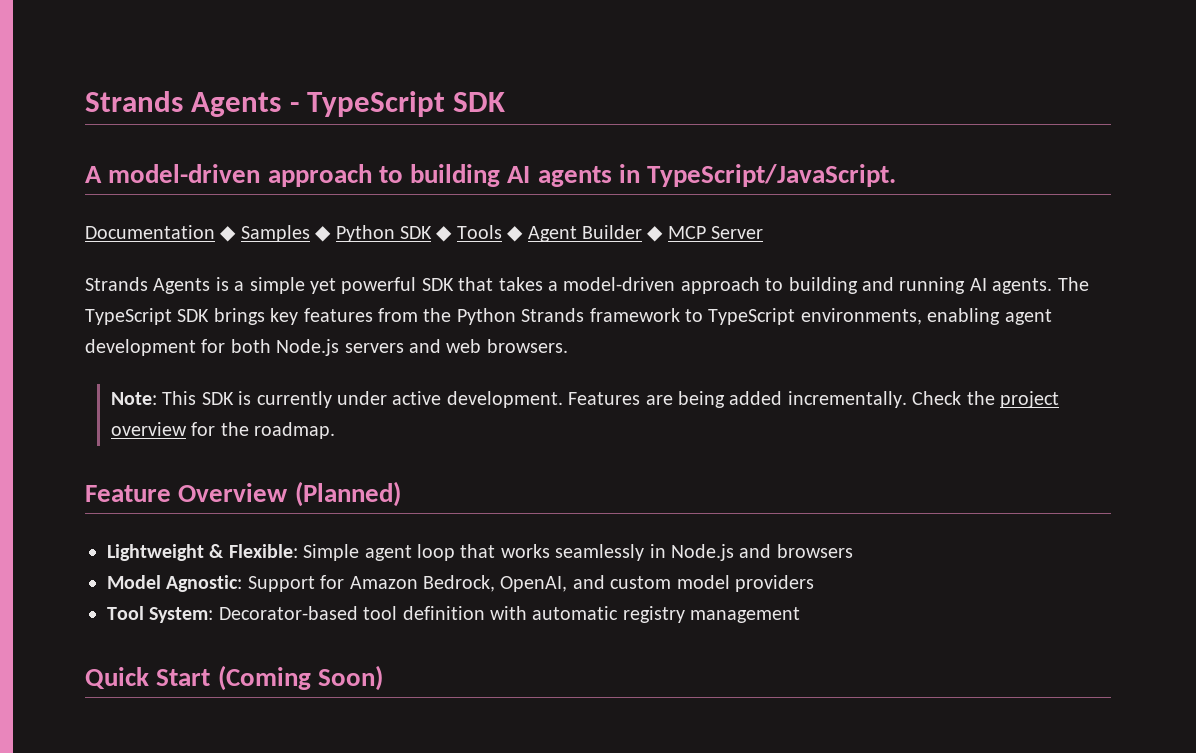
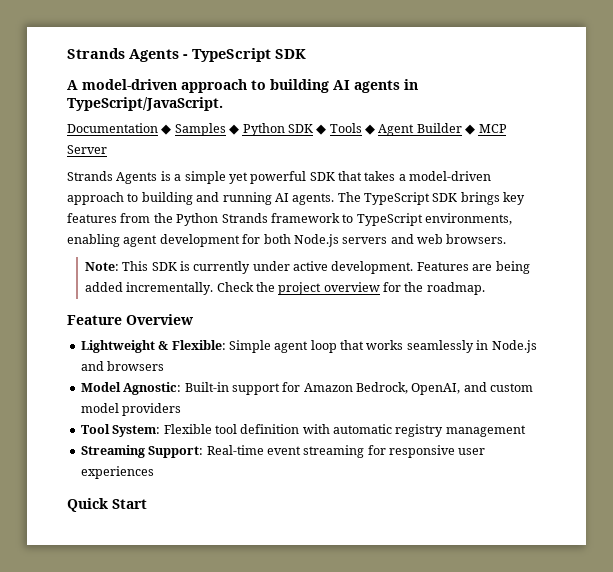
- Feature Overview (Planned)
+ Feature Overview
- Model Agnostic: Support for Amazon Bedrock, OpenAI, and custom model providers
+ Model Agnostic: Built-in support for Amazon Bedrock, OpenAI, and custom model providers
- Tool System: Decorator-based tool definition with automatic registry management
+ Tool System: Flexible tool definition with automatic registry management
+ Streaming Support: Real-time event streaming for responsive user experiences
- Quick Start (Coming Soon)
+ Quick Start

